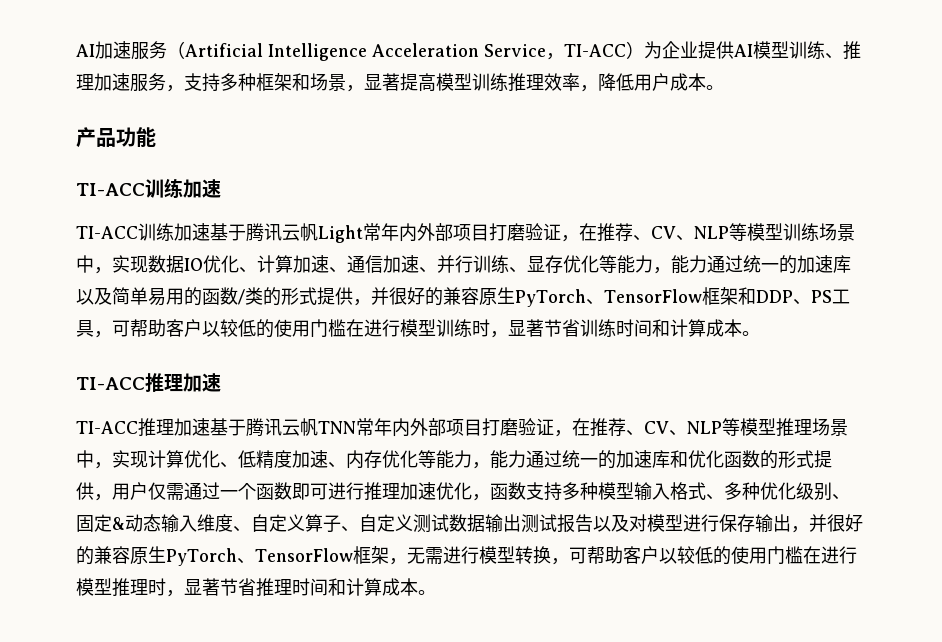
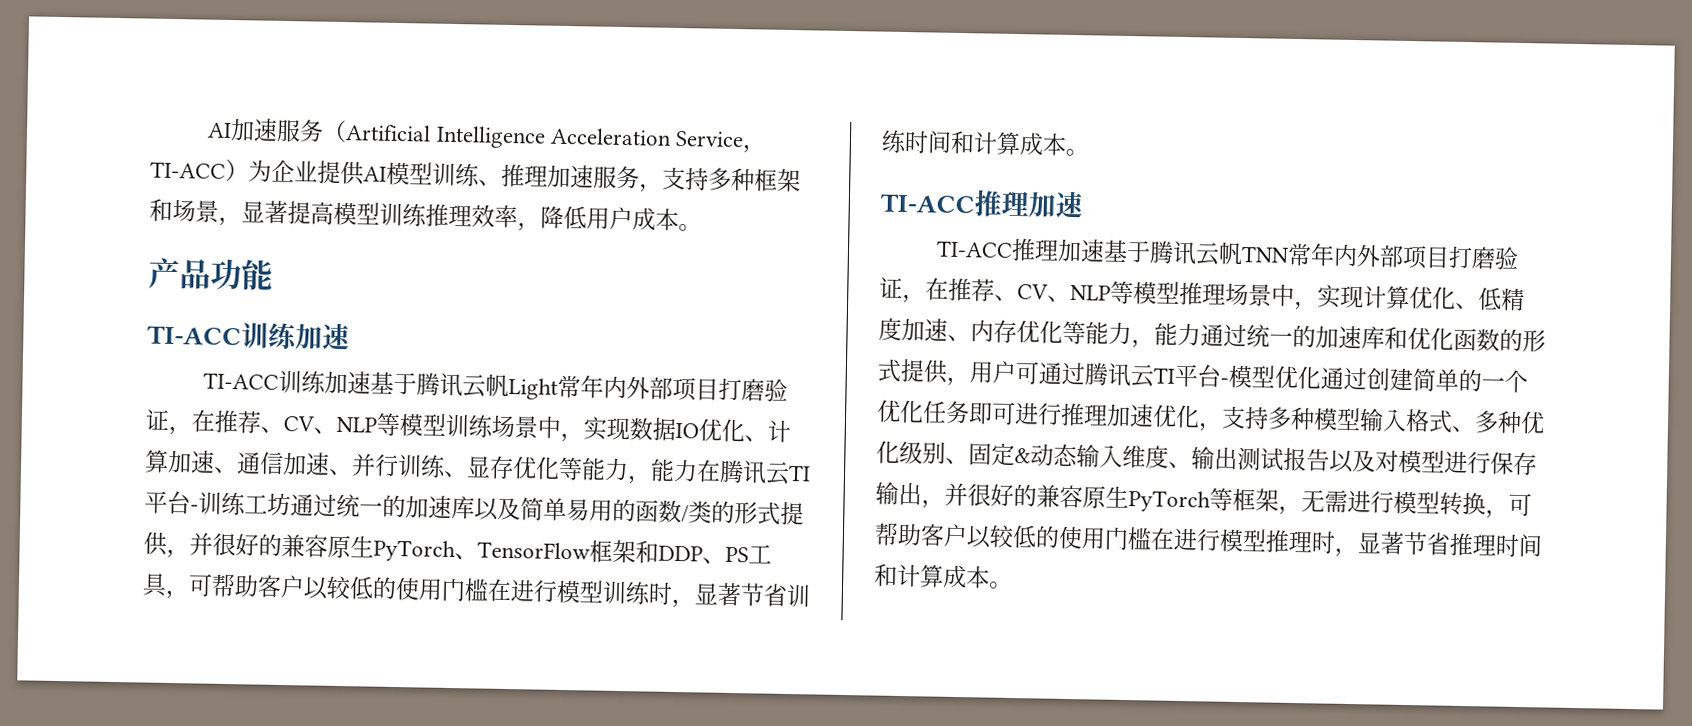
- TI-ACC训练加速基于腾讯云帆Light常年内外部项目打磨验证，在推荐、CV、NLP等模型训练场景中，实现数据IO优化、计算加速、通信加速、并行训练、显存优化等能力，能力通过统一的加速库以及简单易用的函数/类的形式提供，并很好的兼容原生PyTorch、TensorFlow框架和DDP、PS工具，可帮助客户以较低的使用门槛在进行模型训练时，显著节省训练时间和计算成本。
+ TI-ACC训练加速基于腾讯云帆Light常年内外部项目打磨验证，在推荐、CV、NLP等模型训练场景中，实现数据IO优化、计算加速、通信加速、并行训练、显存优化等能力，能力在腾讯云TI平台-训练工坊通过统一的加速库以及简单易用的函数/类的形式提供，并很好的兼容原生PyTorch、TensorFlow框架和DDP、PS工具，可帮助客户以较低的使用门槛在进行模型训练时，显著节省训练时间和计算成本。
- TI-ACC推理加速基于腾讯云帆TNN常年内外部项目打磨验证，在推荐、CV、NLP等模型推理场景中，实现计算优化、低精度加速、内存优化等能力，能力通过统一的加速库和优化函数的形式提供，用户仅需通过一个函数即可进行推理加速优化，函数支持多种模型输入格式、多种优化级别、固定&动态输入维度、自定义算子、自定义测试数据输出测试报告以及对模型进行保存输出，并很好的兼容原生PyTorch、TensorFlow框架，无需进行模型转换，可帮助客户以较低的使用门槛在进行模型推理时，显著节省推理时间和计算成本。
+ TI-ACC推理加速基于腾讯云帆TNN常年内外部项目打磨验证，在推荐、CV、NLP等模型推理场景中，实现计算优化、低精度加速、内存优化等能力，能力通过统一的加速库和优化函数的形式提供，用户可通过腾讯云TI平台-模型优化通过创建简单的一个优化任务即可进行推理加速优化，支持多种模型输入格式、多种优化级别、固定&动态输入维度、输出测试报告以及对模型进行保存输出，并很好的兼容原生PyTorch等框架，无需进行模型转换，可帮助客户以较低的使用门槛在进行模型推理时，显著节省推理时间和计算成本。

